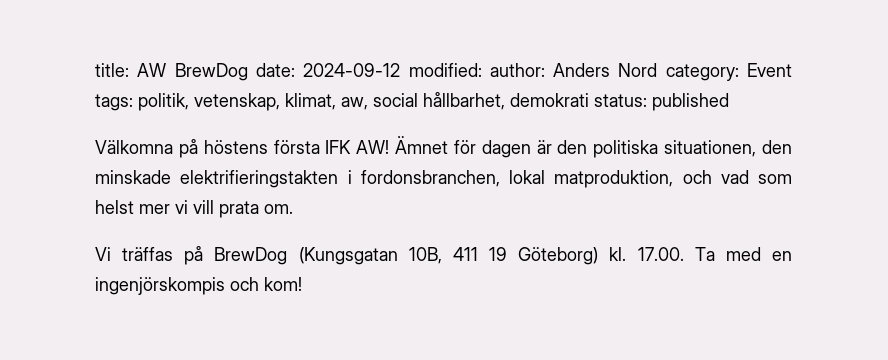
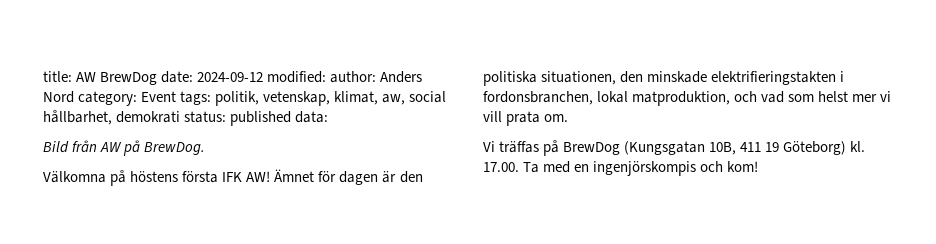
- title: AW BrewDog date: 2024-09-12 modified: author: Anders Nord category: Event tags: politik, vetenskap, klimat, aw, social hållbarhet, demokrati status: published
+ title: AW BrewDog date: 2024-09-12 modified: author: Anders Nord category: Event tags: politik, vetenskap, klimat, aw, social hållbarhet, demokrati status: published data:
+ Bild från AW på BrewDog.

